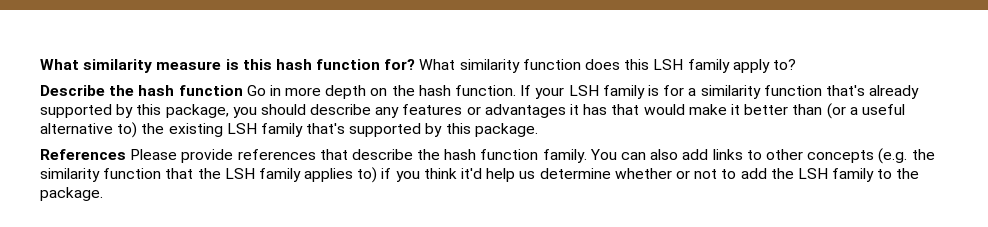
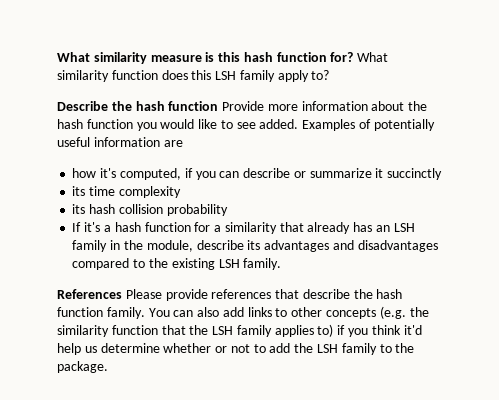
- Describe the hash function Go in more depth on the hash function. If your LSH family is for a similarity function that's already supported by this package, you should describe any features or advantages it has that would make it better than (or a useful alternative to) the existing LSH family that's supported by this package.
+ Describe the hash function Provide more information about the hash function you would like to see added. Examples of potentially useful information are
+ how it's computed, if you can describe or summarize it succinctly
+ its time complexity
+ its hash collision probability
+ If it's a hash function for a similarity that already has an LSH family in the module, describe its advantages and disadvantages compared to the existing LSH family.

